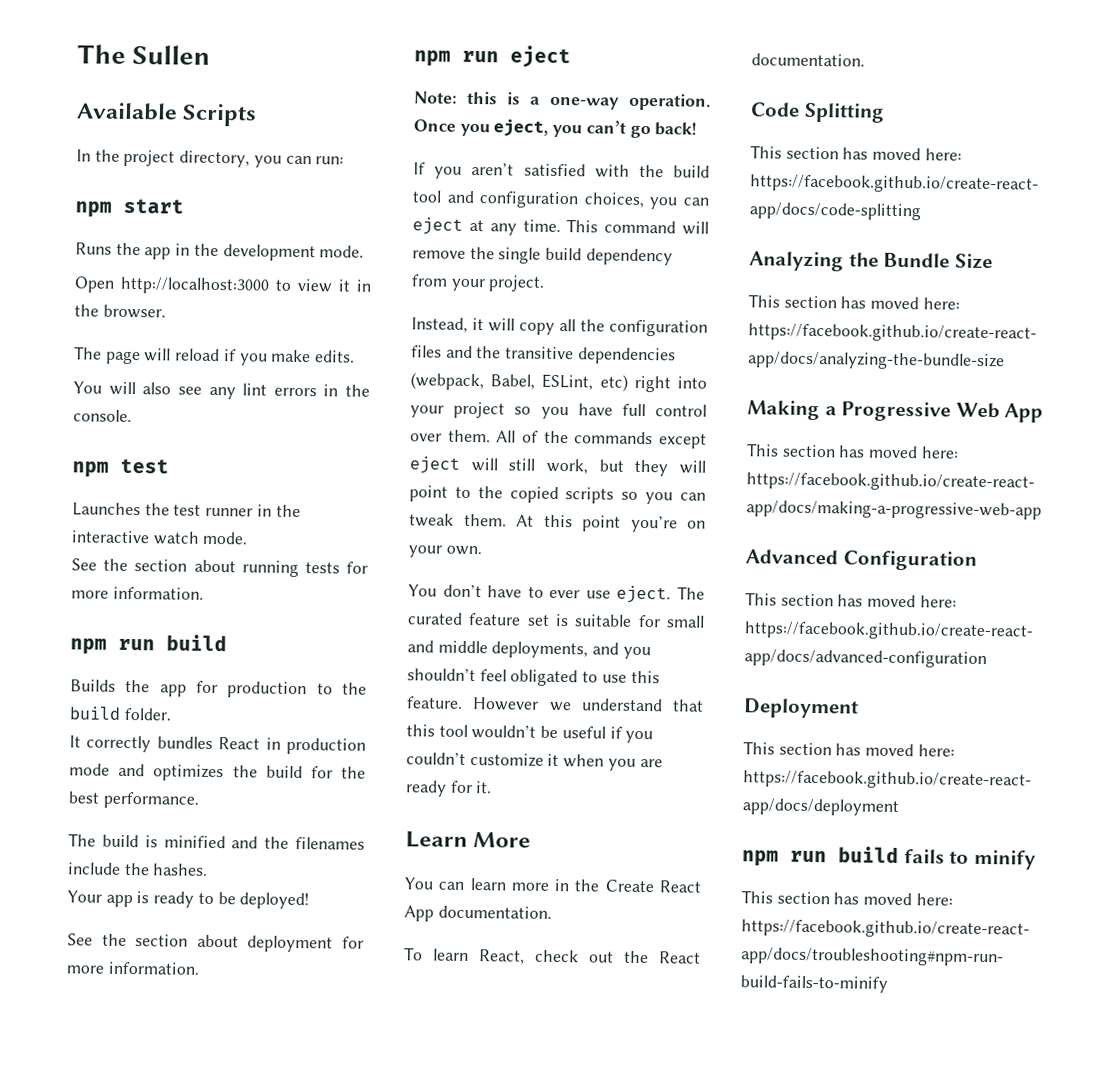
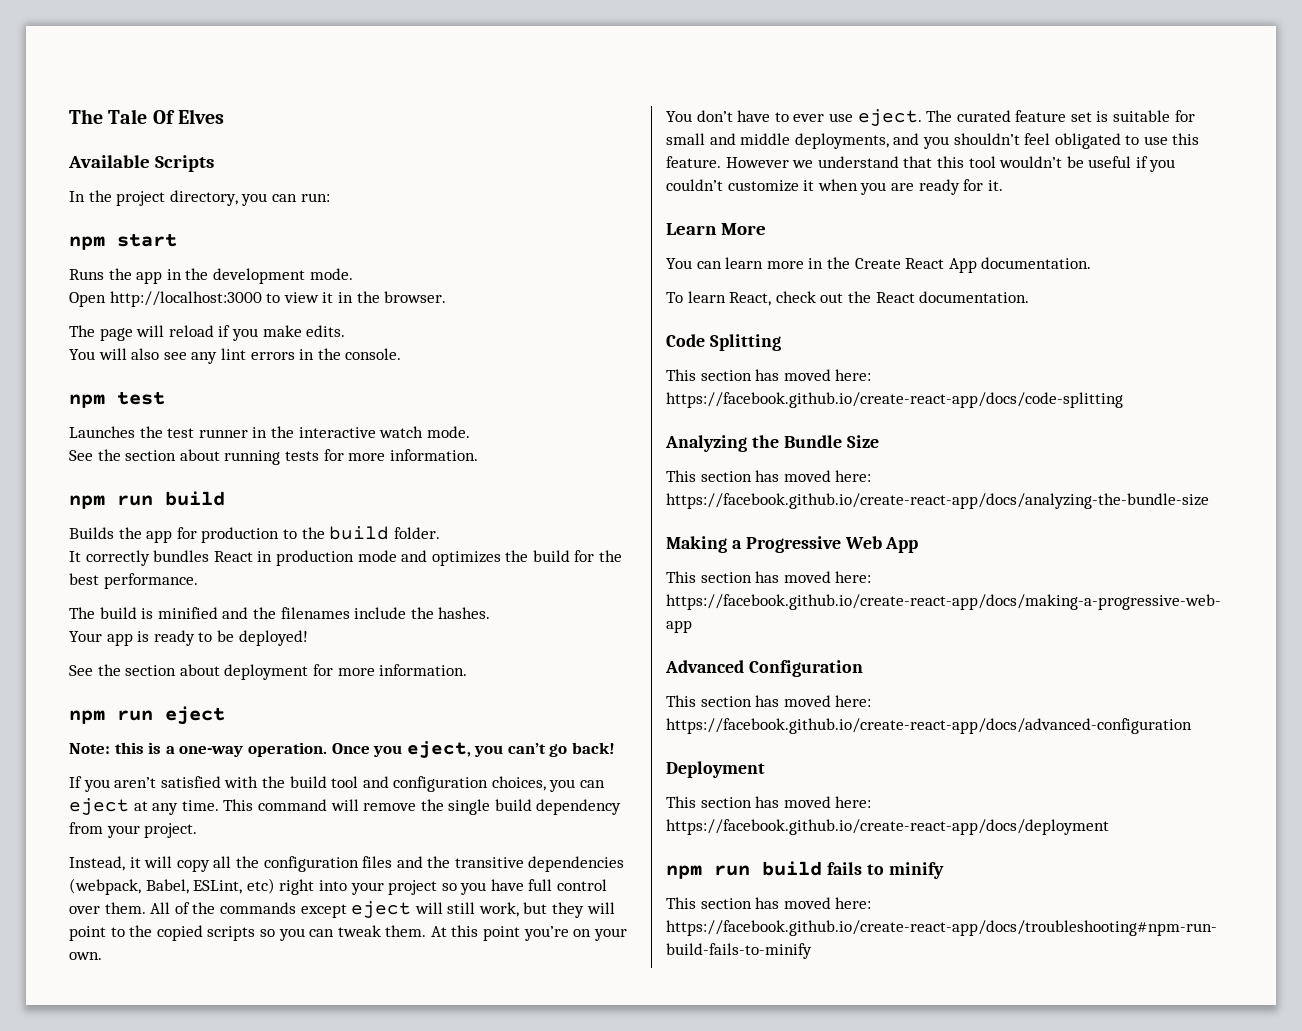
- The Sullen
+ The Tale Of Elves

